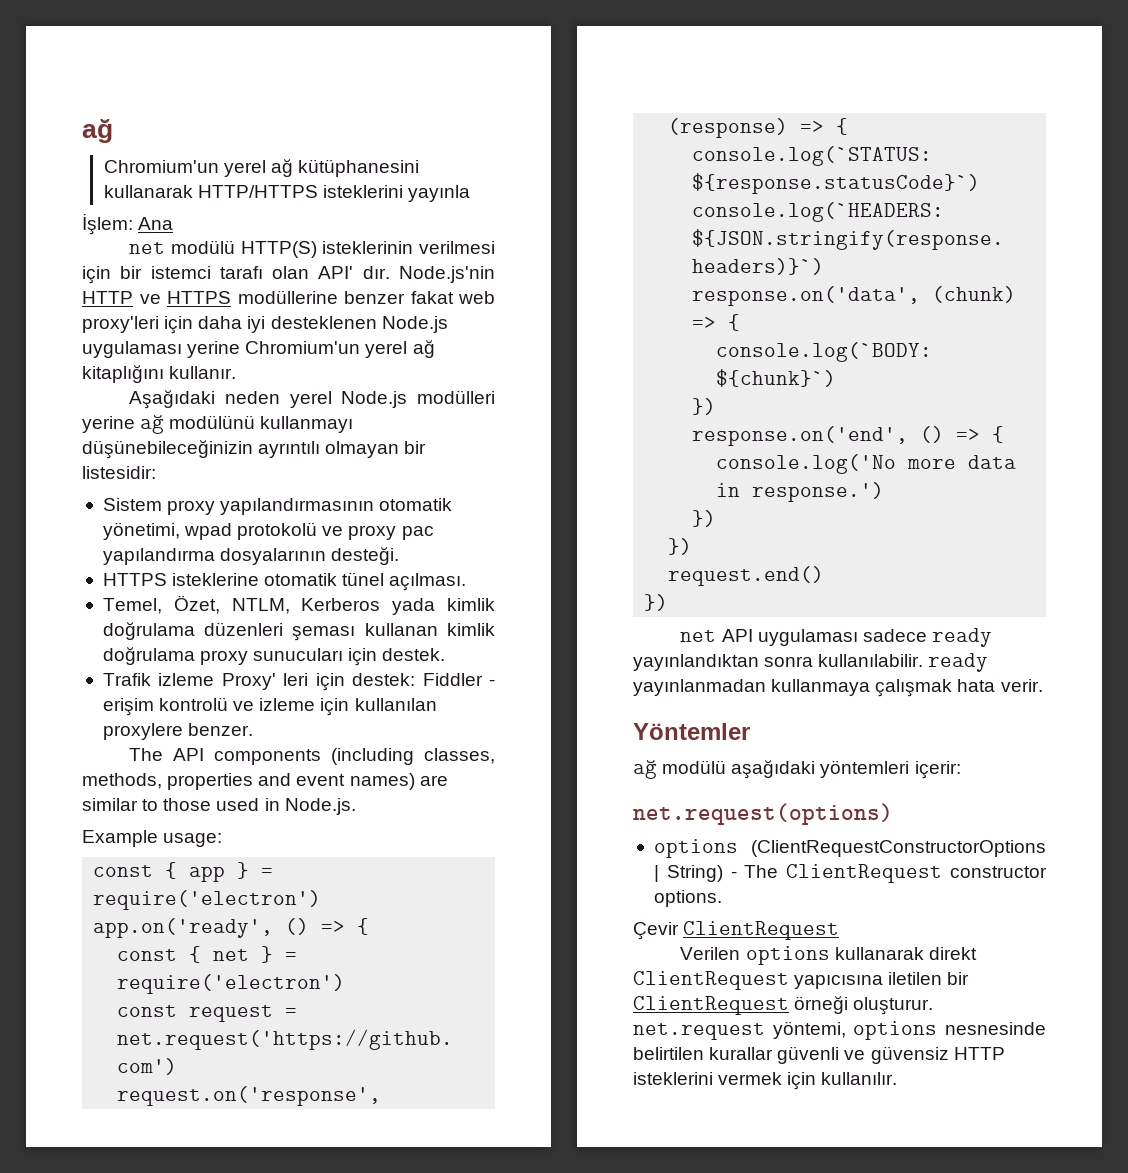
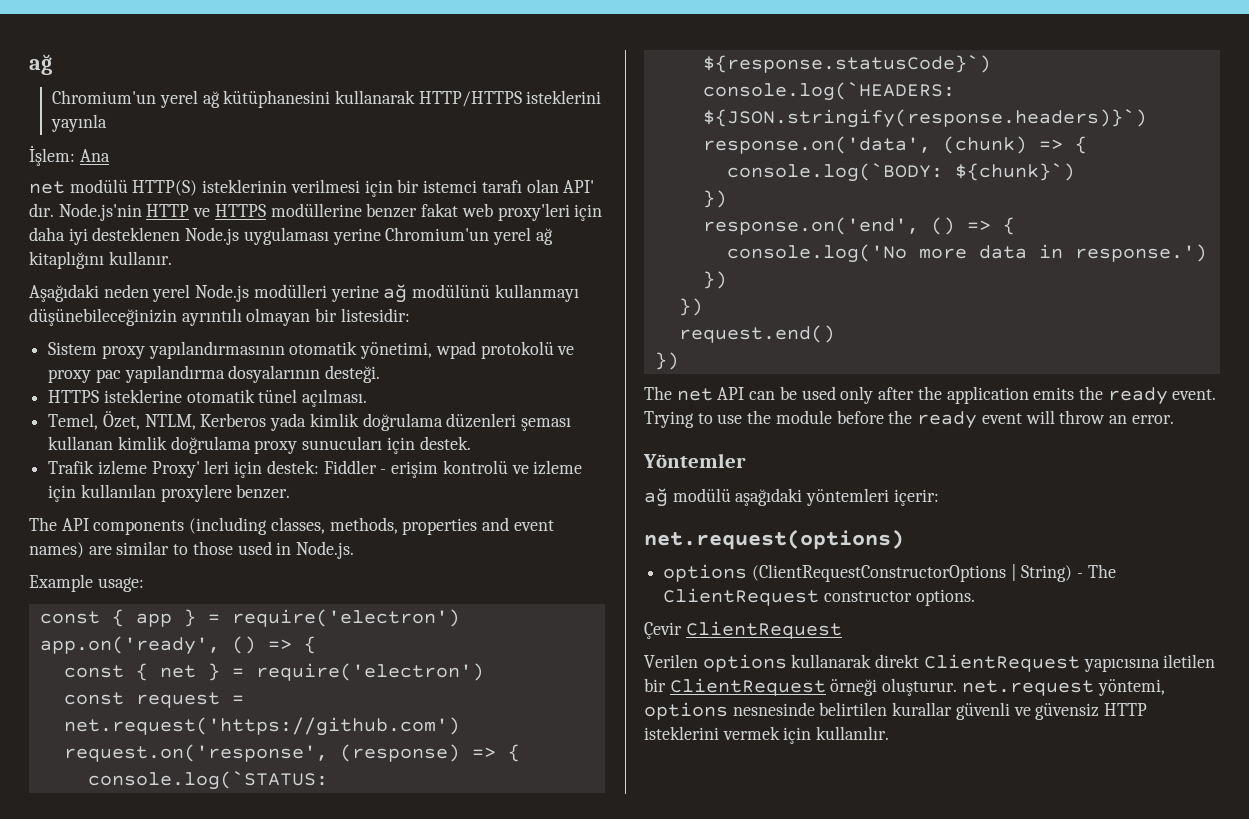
- net API uygulaması sadece ready yayınlandıktan sonra kullanılabilir. ready yayınlanmadan kullanmaya çalışmak hata verir.
+ The net API can be used only after the application emits the ready event. Trying to use the module before the ready event will throw an error.

